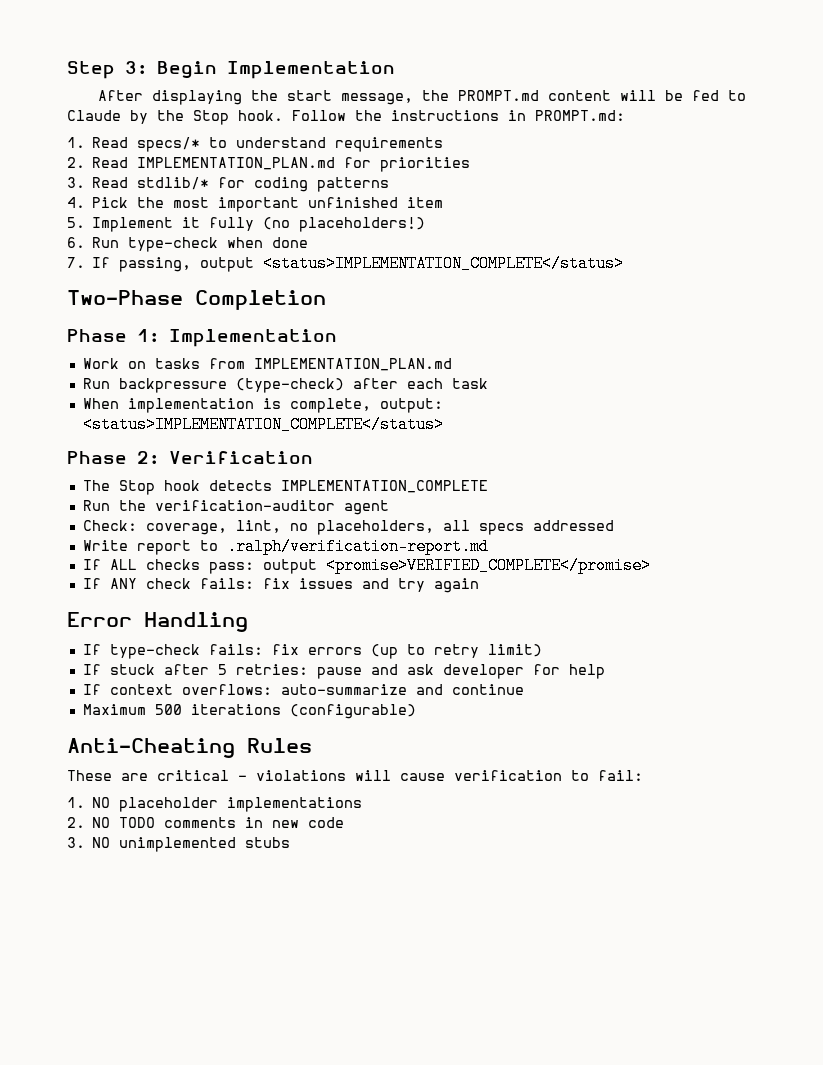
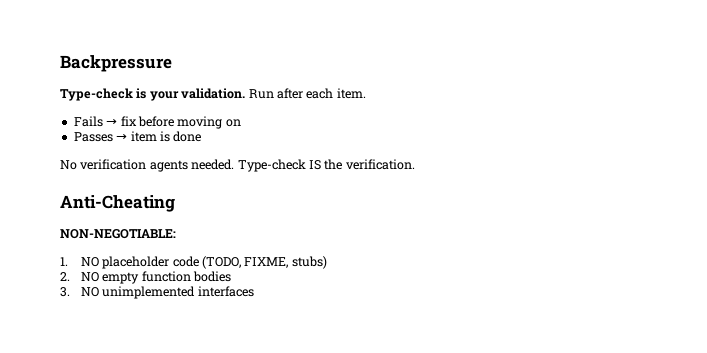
- Step 3: Begin Implementation
- After displaying the start message, the PROMPT.md content will be fed to Claude by the Stop hook. Follow the instructions in PROMPT.md:
- 1. Read specs/* to understand requirements
- 2. Read IMPLEMENTATION_PLAN.md for priorities
- 3. Read stdlib/* for coding patterns
- 4. Pick the most important unfinished item
- 5. Implement it fully (no placeholders!)
- 6. Run type-check when done
- 7. If passing, output <status>IMPLEMENTATION_COMPLETE</status>
- Two-Phase Completion
- Phase 1: Implementation
- Work on tasks from IMPLEMENTATION_PLAN.md
- Run backpressure (type-check) after each task
- When implementation is complete, output: <status>IMPLEMENTATION_COMPLETE</status>
- Phase 2: Verification
- The Stop hook detects IMPLEMENTATION_COMPLETE
- Run the verification-auditor agent
- Check: coverage, lint, no placeholders, all specs addressed
- Write report to .ralph/verification-report.md
- If ALL checks pass: output <promise>VERIFIED_COMPLETE</promise>
- If ANY check fails: fix issues and try again
- Error Handling
- If type-check fails: fix errors (up to retry limit)
- If stuck after 5 retries: pause and ask developer for help
- If context overflows: auto-summarize and continue
- Maximum 500 iterations (configurable)
- Anti-Cheating Rules
- These are critical - violations will cause verification to fail:
- 1. NO placeholder implementations
- 2. NO TODO comments in new code
+ Backpressure
+ Type-check is your validation. Run after each item.
+ Fails → fix before moving on
+ Passes → item is done
+ No verification agents needed. Type-check IS the verification.
+ Anti-Cheating
+ NON-NEGOTIABLE:
+ 1. NO placeholder code (TODO, FIXME, stubs)
+ 2. NO empty function bodies
- 3. NO unimplemented stubs
+ 3. NO unimplemented interfaces

